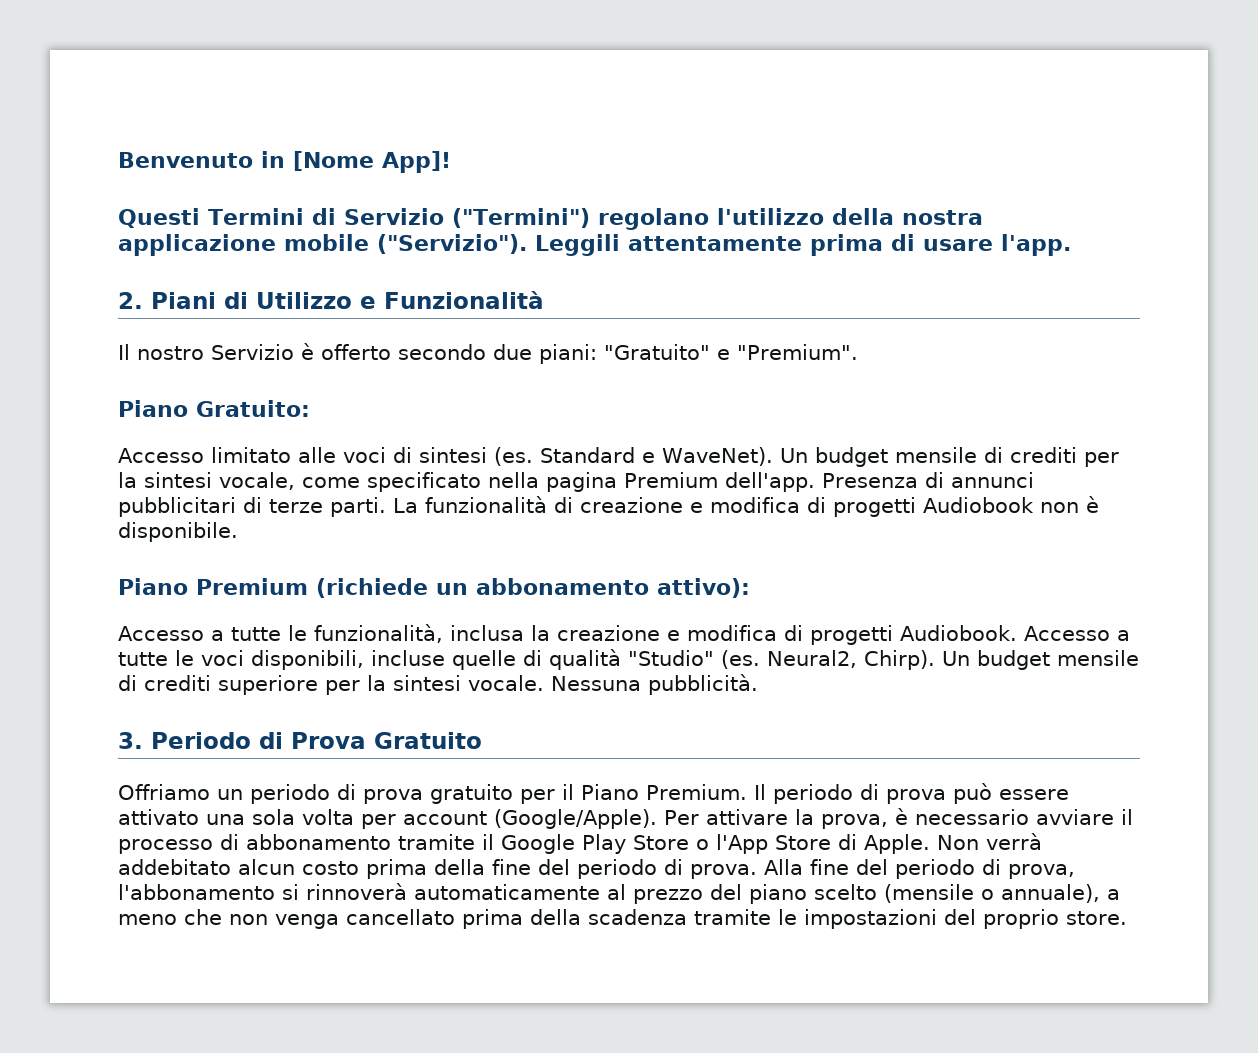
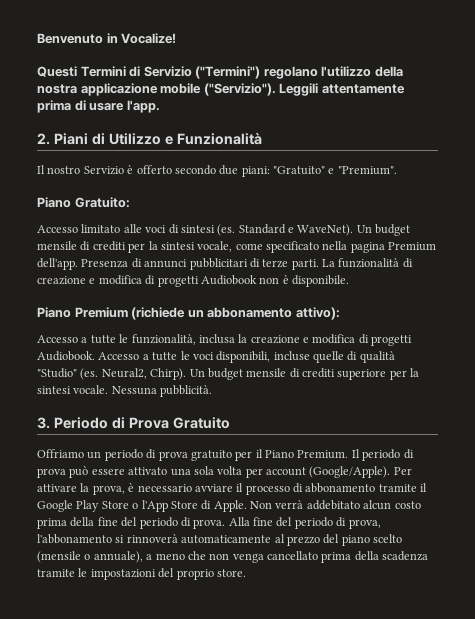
- Benvenuto in [Nome App]!
+ Benvenuto in Vocalize!

